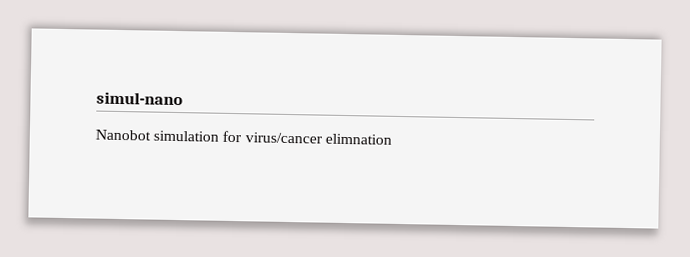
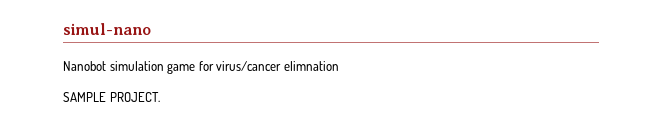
- Nanobot simulation for virus/cancer elimnation
+ Nanobot simulation game for virus/cancer elimnation
+ SAMPLE PROJECT.

